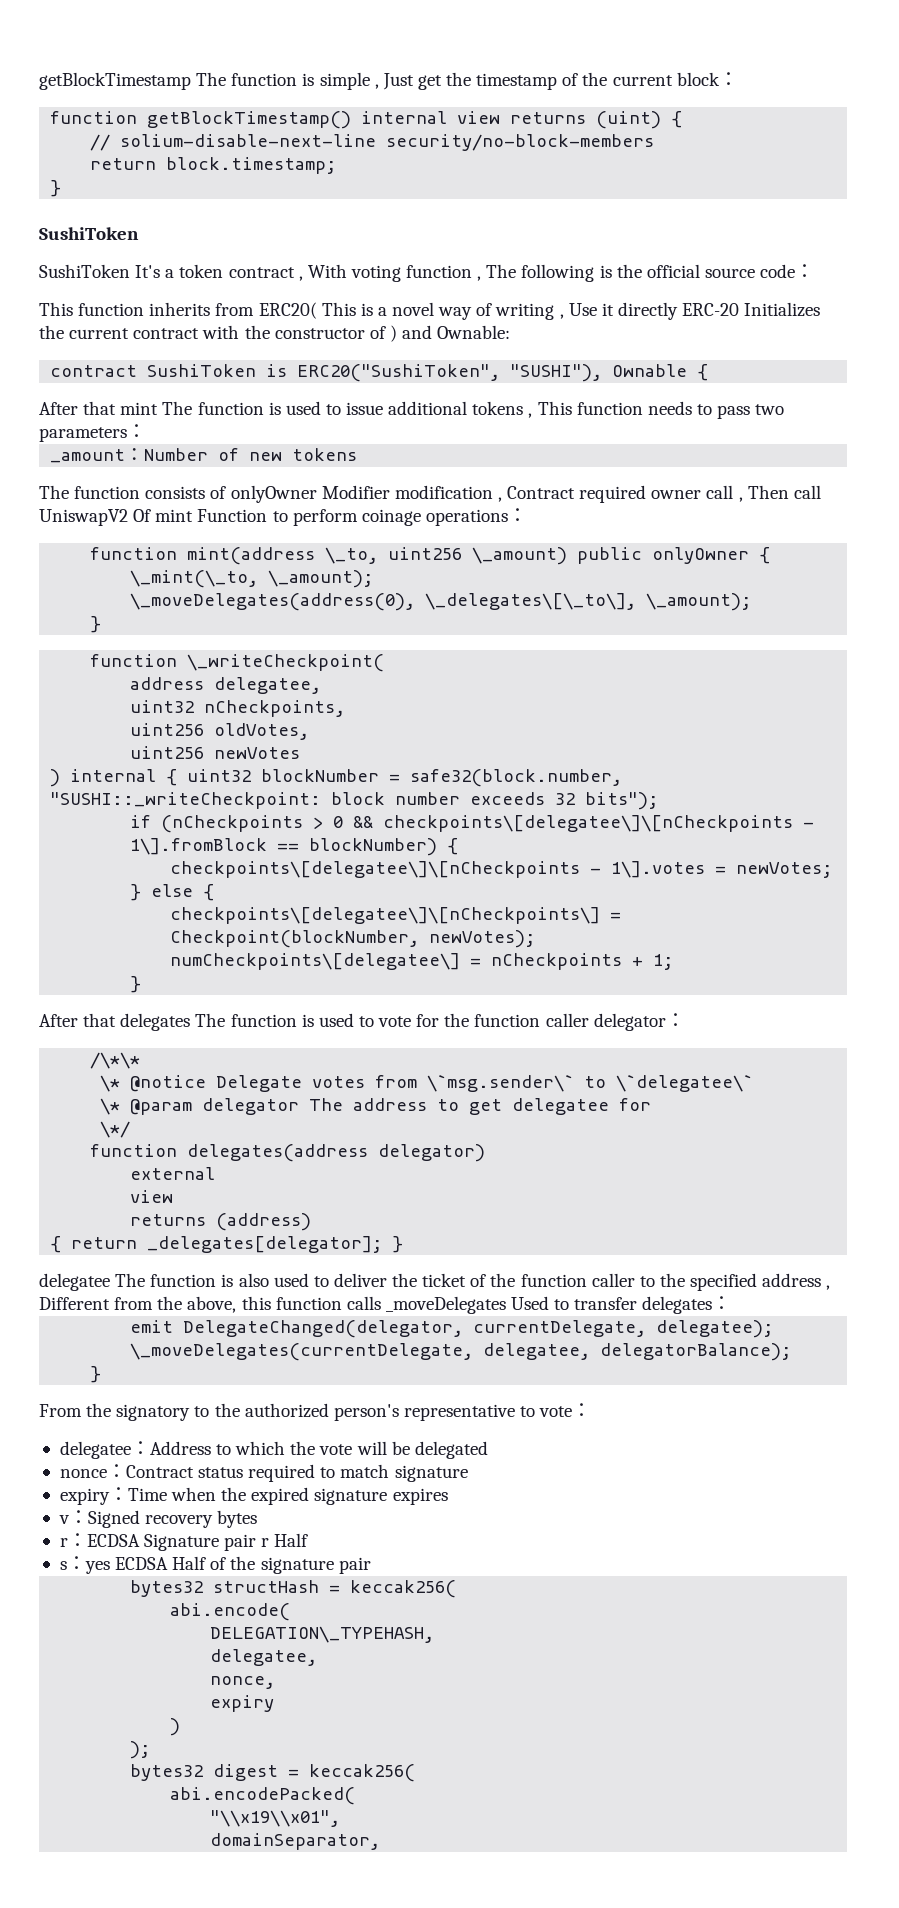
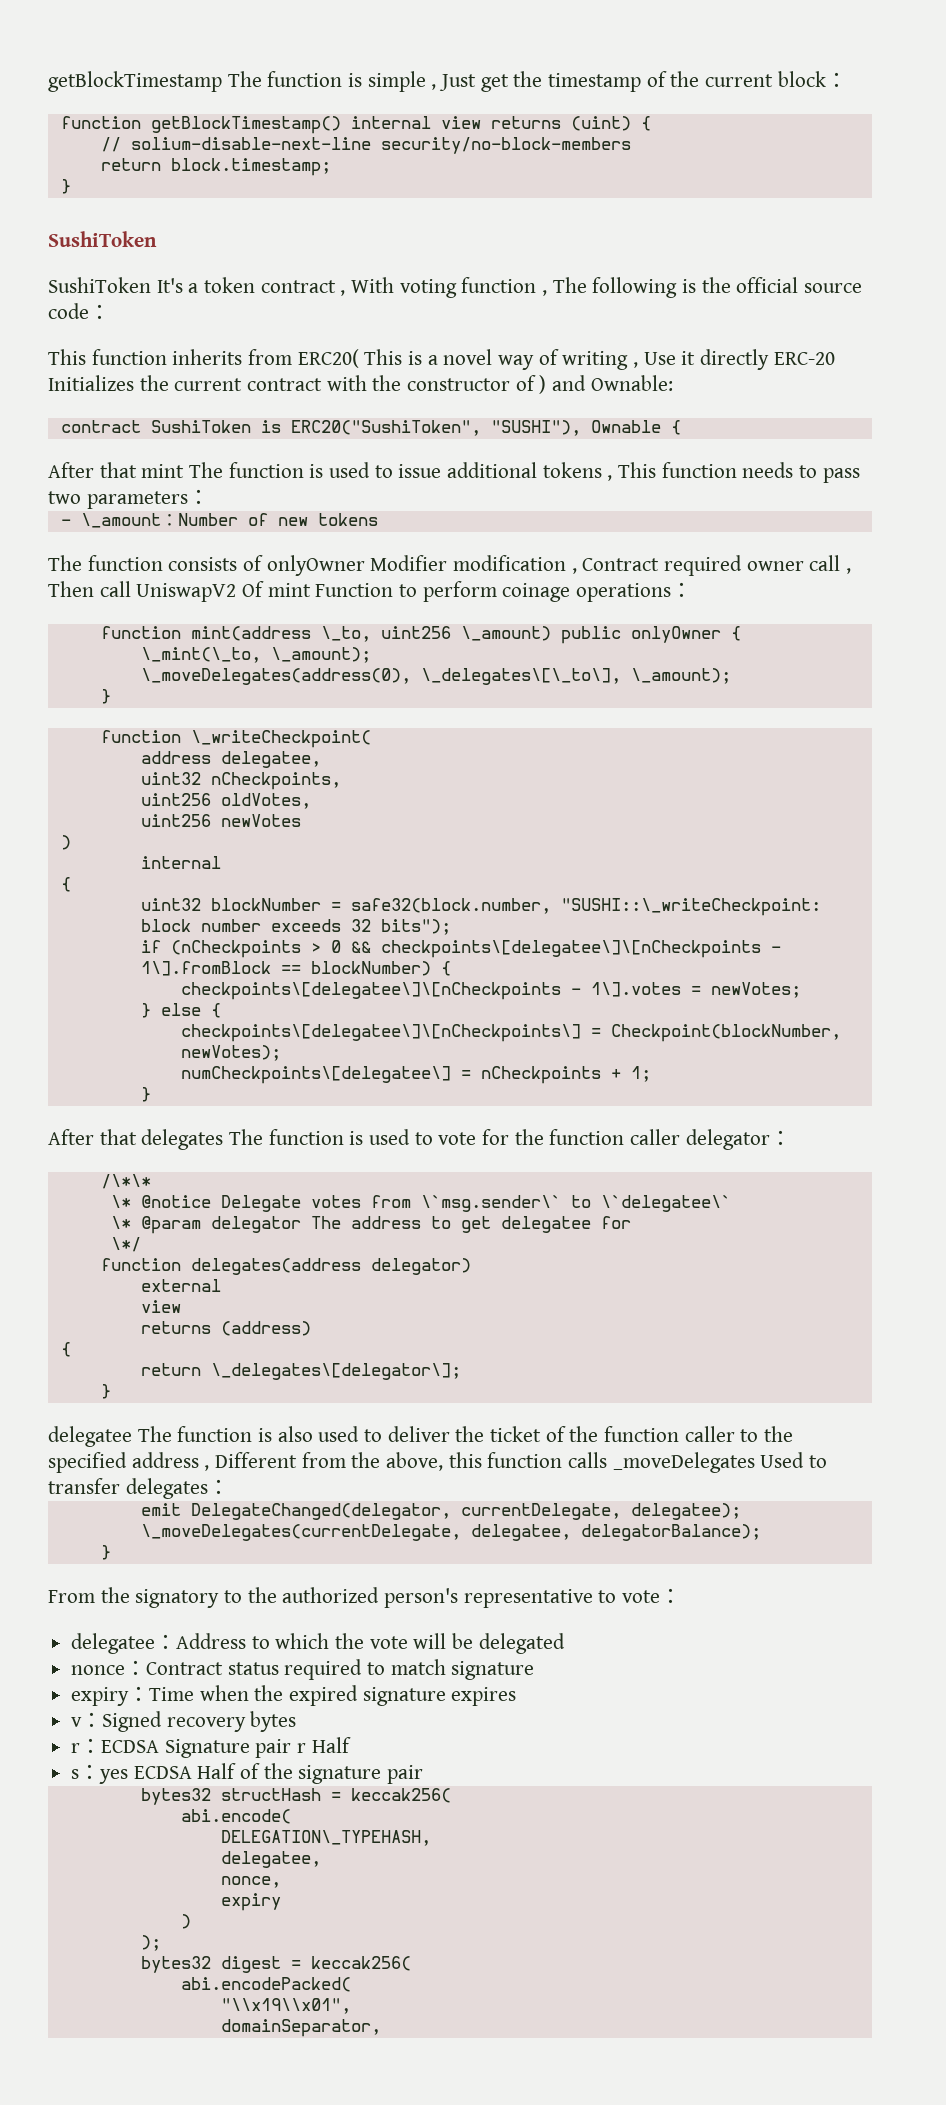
- _amount：Number of new tokens
+ - \_amount：Number of new tokens
  uint256 newVotes
- ) internal { uint32 blockNumber = safe32(block.number, "SUSHI::_writeCheckpoint: block number exceeds 32 bits");
+ )
+ internal
+ {
+ uint32 blockNumber = safe32(block.number, "SUSHI::\_writeCheckpoint: block number exceeds 32 bits");
  returns (address)
- { return _delegates[delegator]; }
+ {
+ return \_delegates\[delegator\];
+ }

